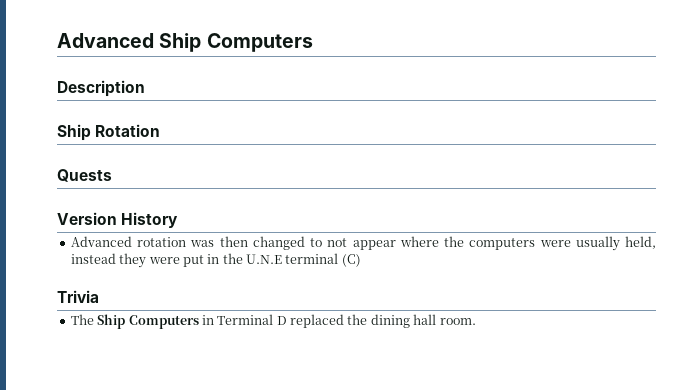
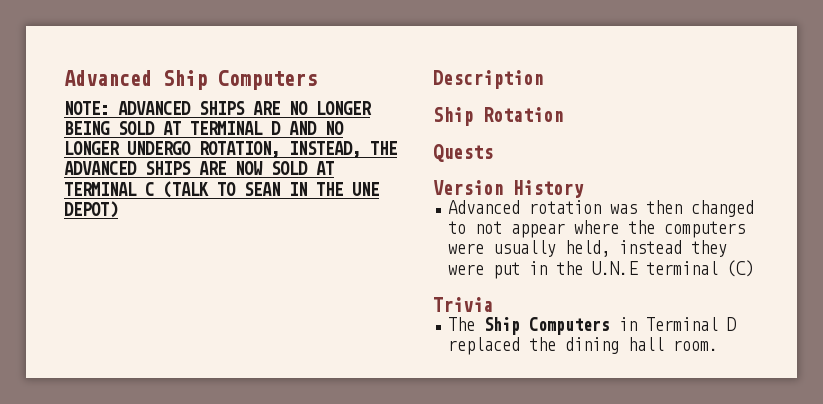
+ NOTE: ADVANCED SHIPS ARE NO LONGER BEING SOLD AT TERMINAL D AND NO LONGER UNDERGO ROTATION, INSTEAD, THE ADVANCED SHIPS ARE NOW SOLD AT TERMINAL C (TALK TO SEAN IN THE UNE DEPOT)

